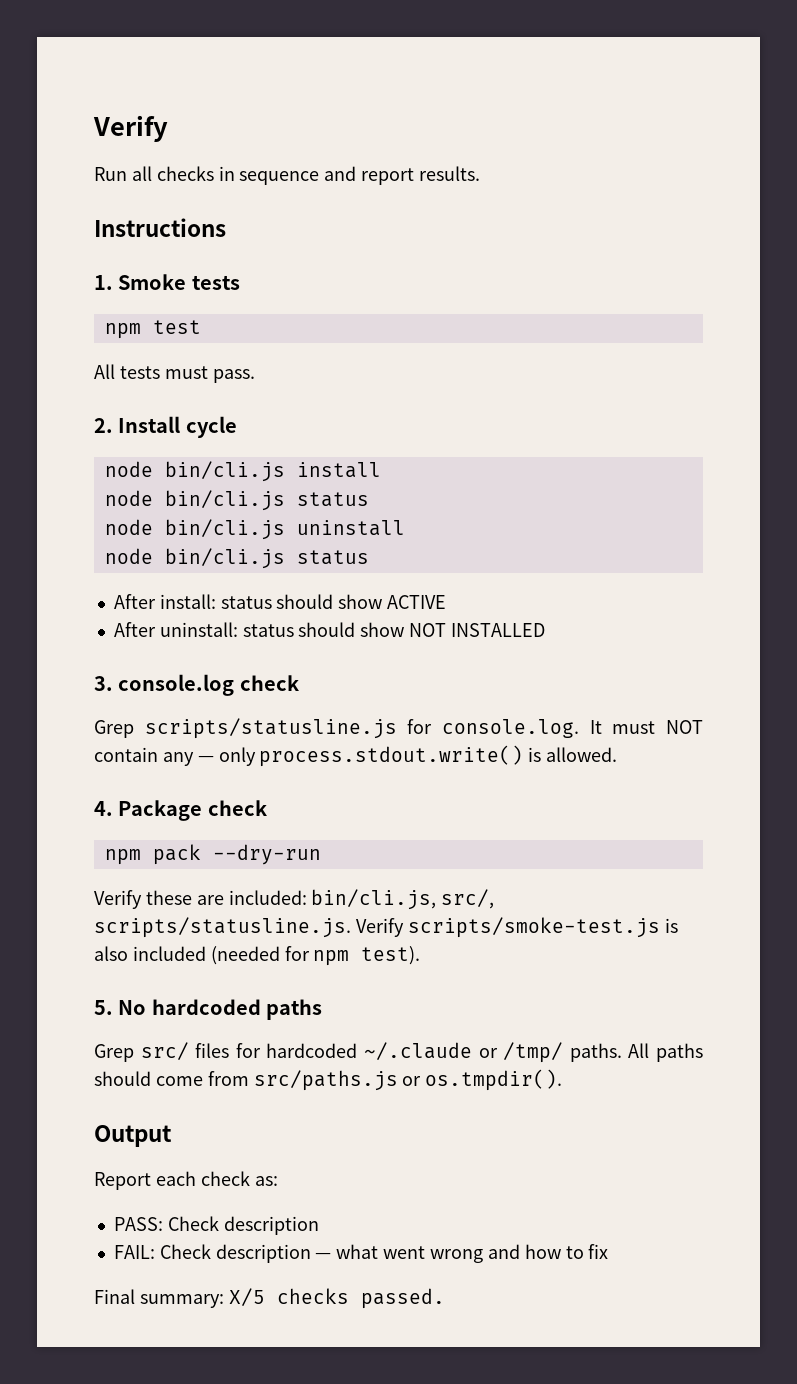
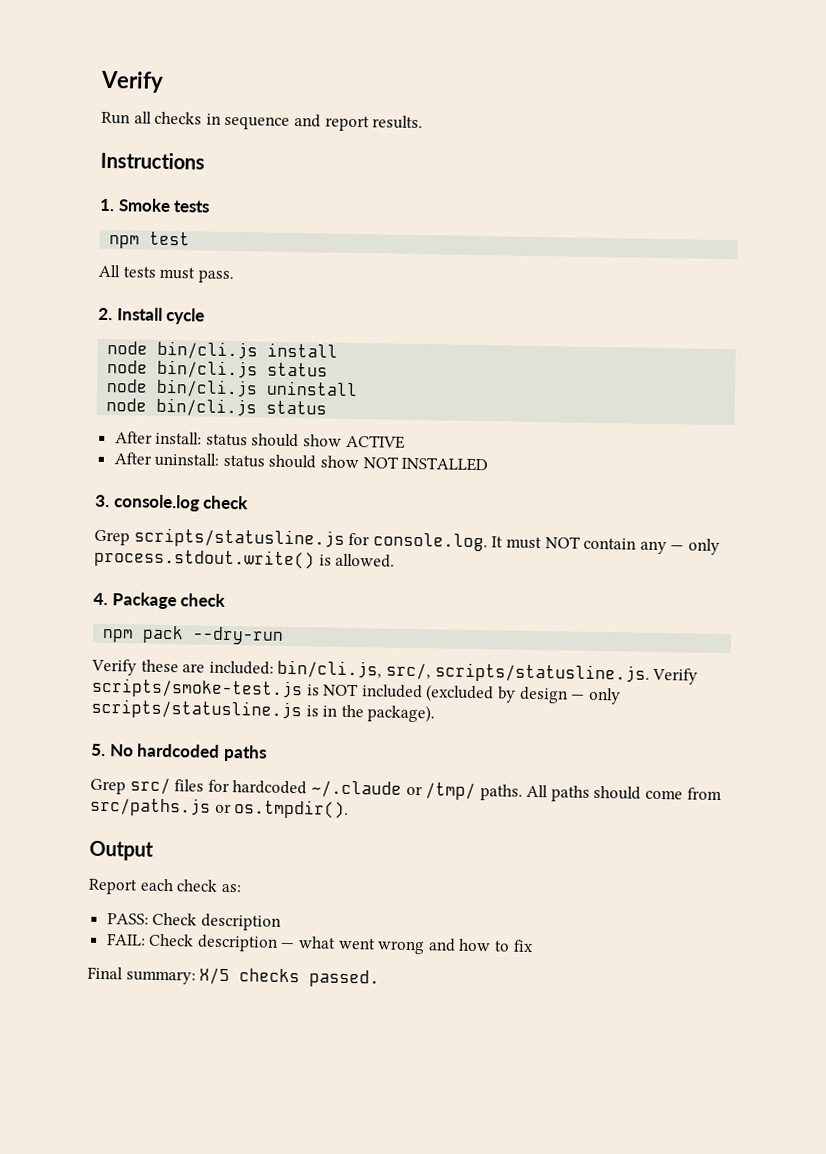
- Verify these are included: bin/cli.js, src/, scripts/statusline.js. Verify scripts/smoke-test.js is also included (needed for npm test).
+ Verify these are included: bin/cli.js, src/, scripts/statusline.js. Verify scripts/smoke-test.js is NOT included (excluded by design — only scripts/statusline.js is in the package).

